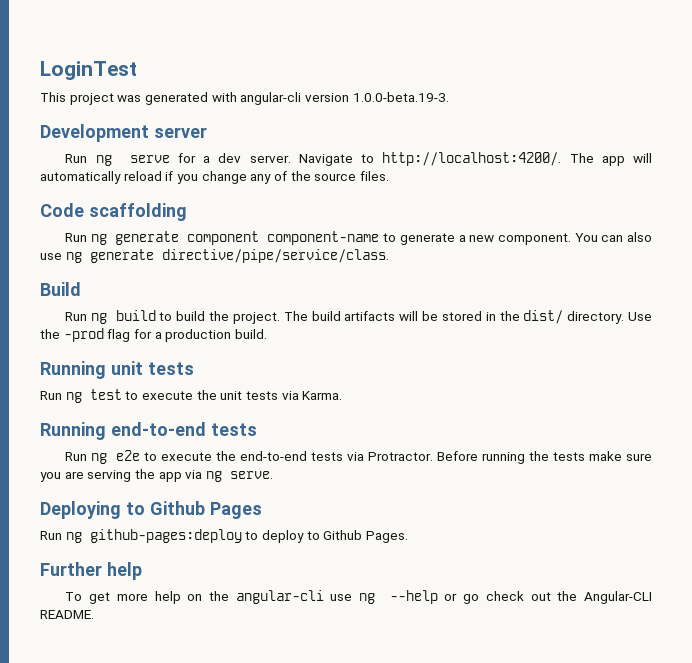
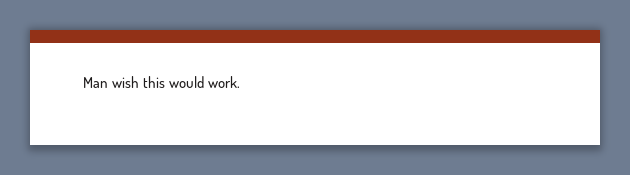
- LoginTest
- This project was generated with angular-cli version 1.0.0-beta.19-3.
- Development server
- Run ng serve for a dev server. Navigate to http://localhost:4200/. The app will automatically reload if you change any of the source files.
- Code scaffolding
- Run ng generate component component-name to generate a new component. You can also use ng generate directive/pipe/service/class.
- Build
- Run ng build to build the project. The build artifacts will be stored in the dist/ directory. Use the -prod flag for a production build.
- Running unit tests
- Run ng test to execute the unit tests via Karma.
- Running end-to-end tests
- Run ng e2e to execute the end-to-end tests via Protractor. Before running the tests make sure you are serving the app via ng serve.
- Deploying to Github Pages
- Run ng github-pages:deploy to deploy to Github Pages.
- Further help
- To get more help on the angular-cli use ng --help or go check out the Angular-CLI README.
+ Man wish this would work.

